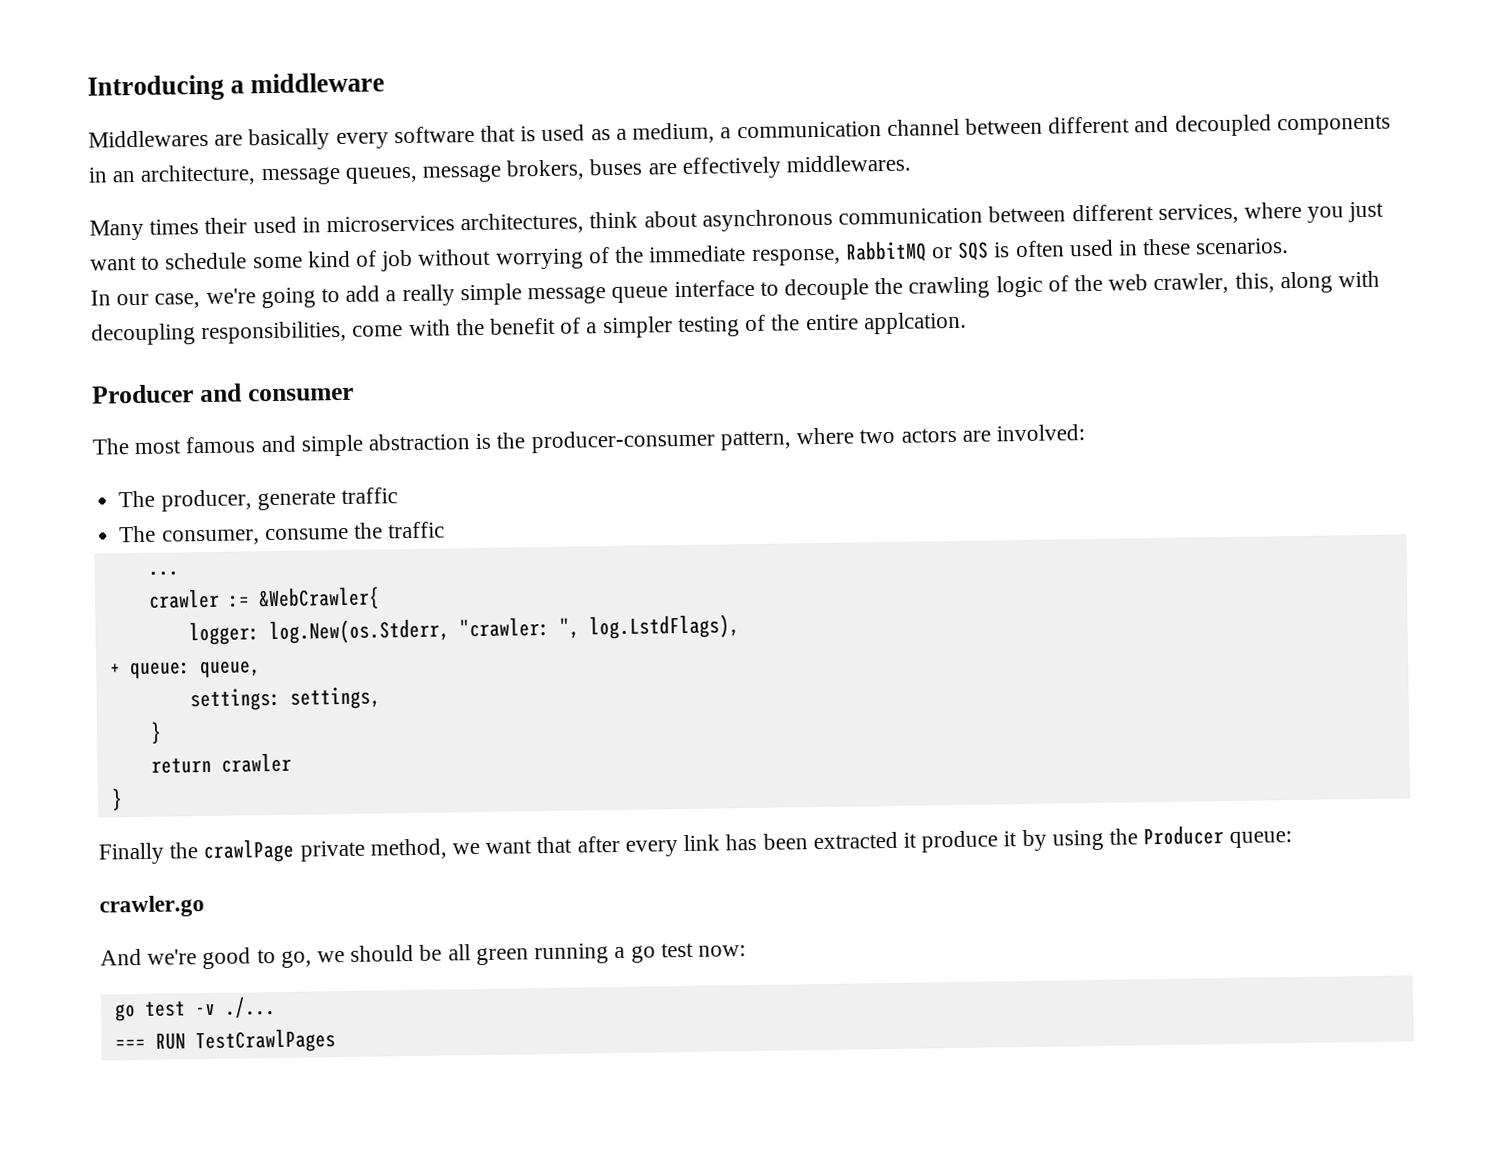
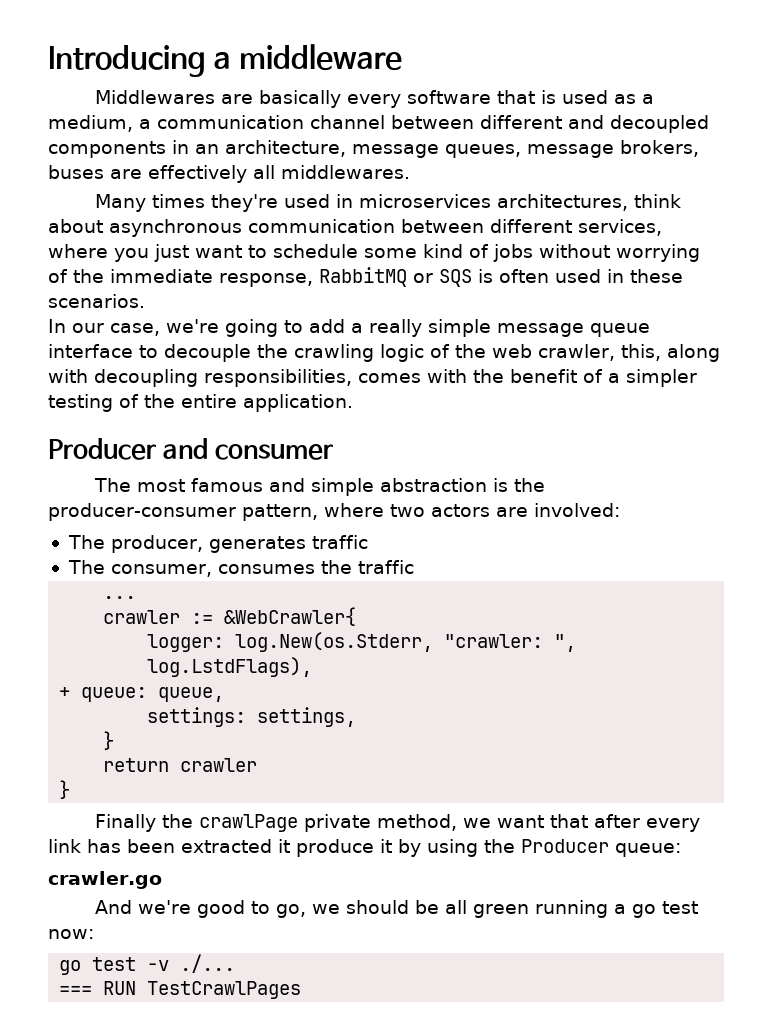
- Middlewares are basically every software that is used as a medium, a communication channel between different and decoupled components in an architecture, message queues, message brokers, buses are effectively middlewares.
+ Middlewares are basically every software that is used as a medium, a communication channel between different and decoupled components in an architecture, message queues, message brokers, buses are effectively all middlewares.
- Many times their used in microservices architectures, think about asynchronous communication between different services, where you just want to schedule some kind of job without worrying of the immediate response, RabbitMQ or SQS is often used in these scenarios.
+ Many times they're used in microservices architectures, think about asynchronous communication between different services, where you just want to schedule some kind of jobs without worrying of the immediate response, RabbitMQ or SQS is often used in these scenarios.
- In our case, we're going to add a really simple message queue interface to decouple the crawling logic of the web crawler, this, along with decoupling responsibilities, come with the benefit of a simpler testing of the entire applcation.
+ In our case, we're going to add a really simple message queue interface to decouple the crawling logic of the web crawler, this, along with decoupling responsibilities, comes with the benefit of a simpler testing of the entire application.
- The producer, generate traffic
+ The producer, generates traffic
- The consumer, consume the traffic
+ The consumer, consumes the traffic

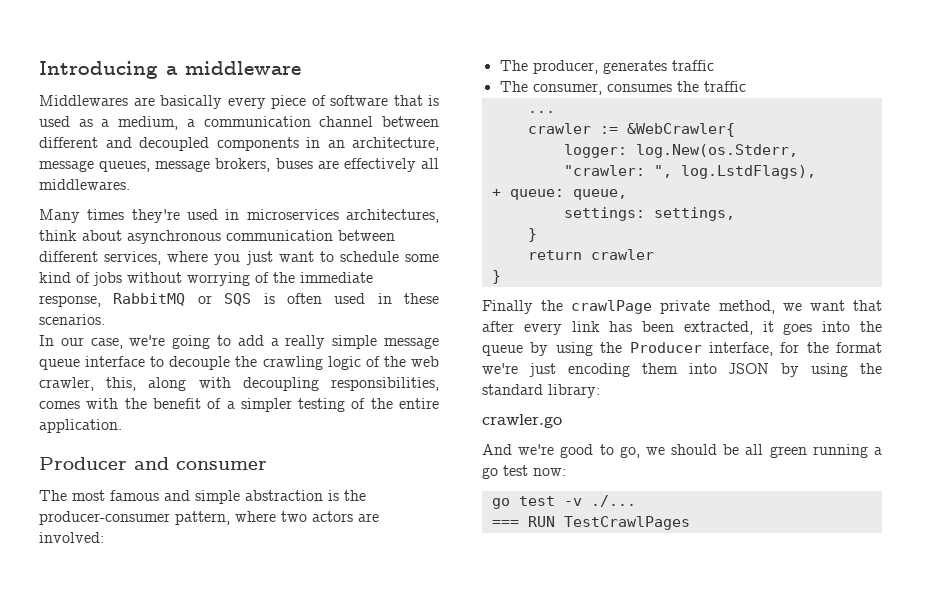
- Middlewares are basically every software that is used as a medium, a communication channel between different and decoupled components in an architecture, message queues, message brokers, buses are effectively all middlewares.
+ Middlewares are basically every piece of software that is used as a medium, a communication channel between different and decoupled components in an architecture, message queues, message brokers, buses are effectively all middlewares.
- Finally the crawlPage private method, we want that after every link has been extracted it produce it by using the Producer queue:
+ Finally the crawlPage private method, we want that after every link has been extracted, it goes into the queue by using the Producer interface, for the format we're just encoding them into JSON by using the standard library:

